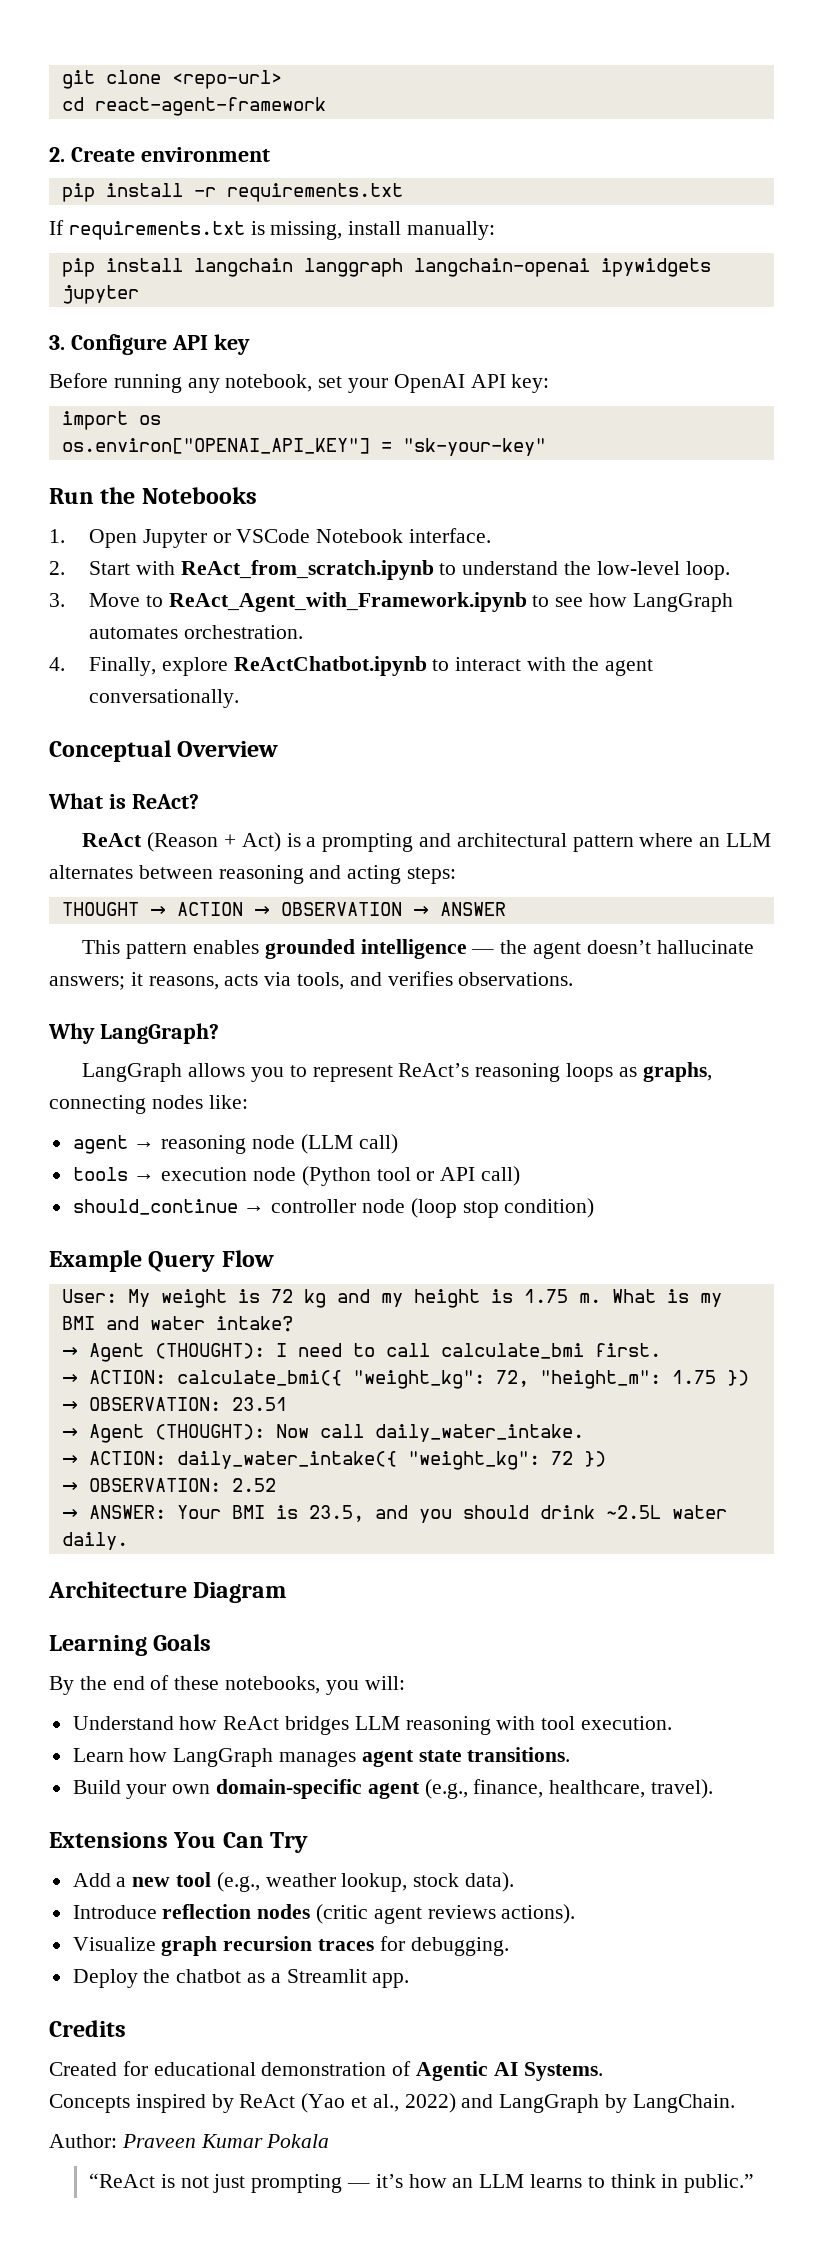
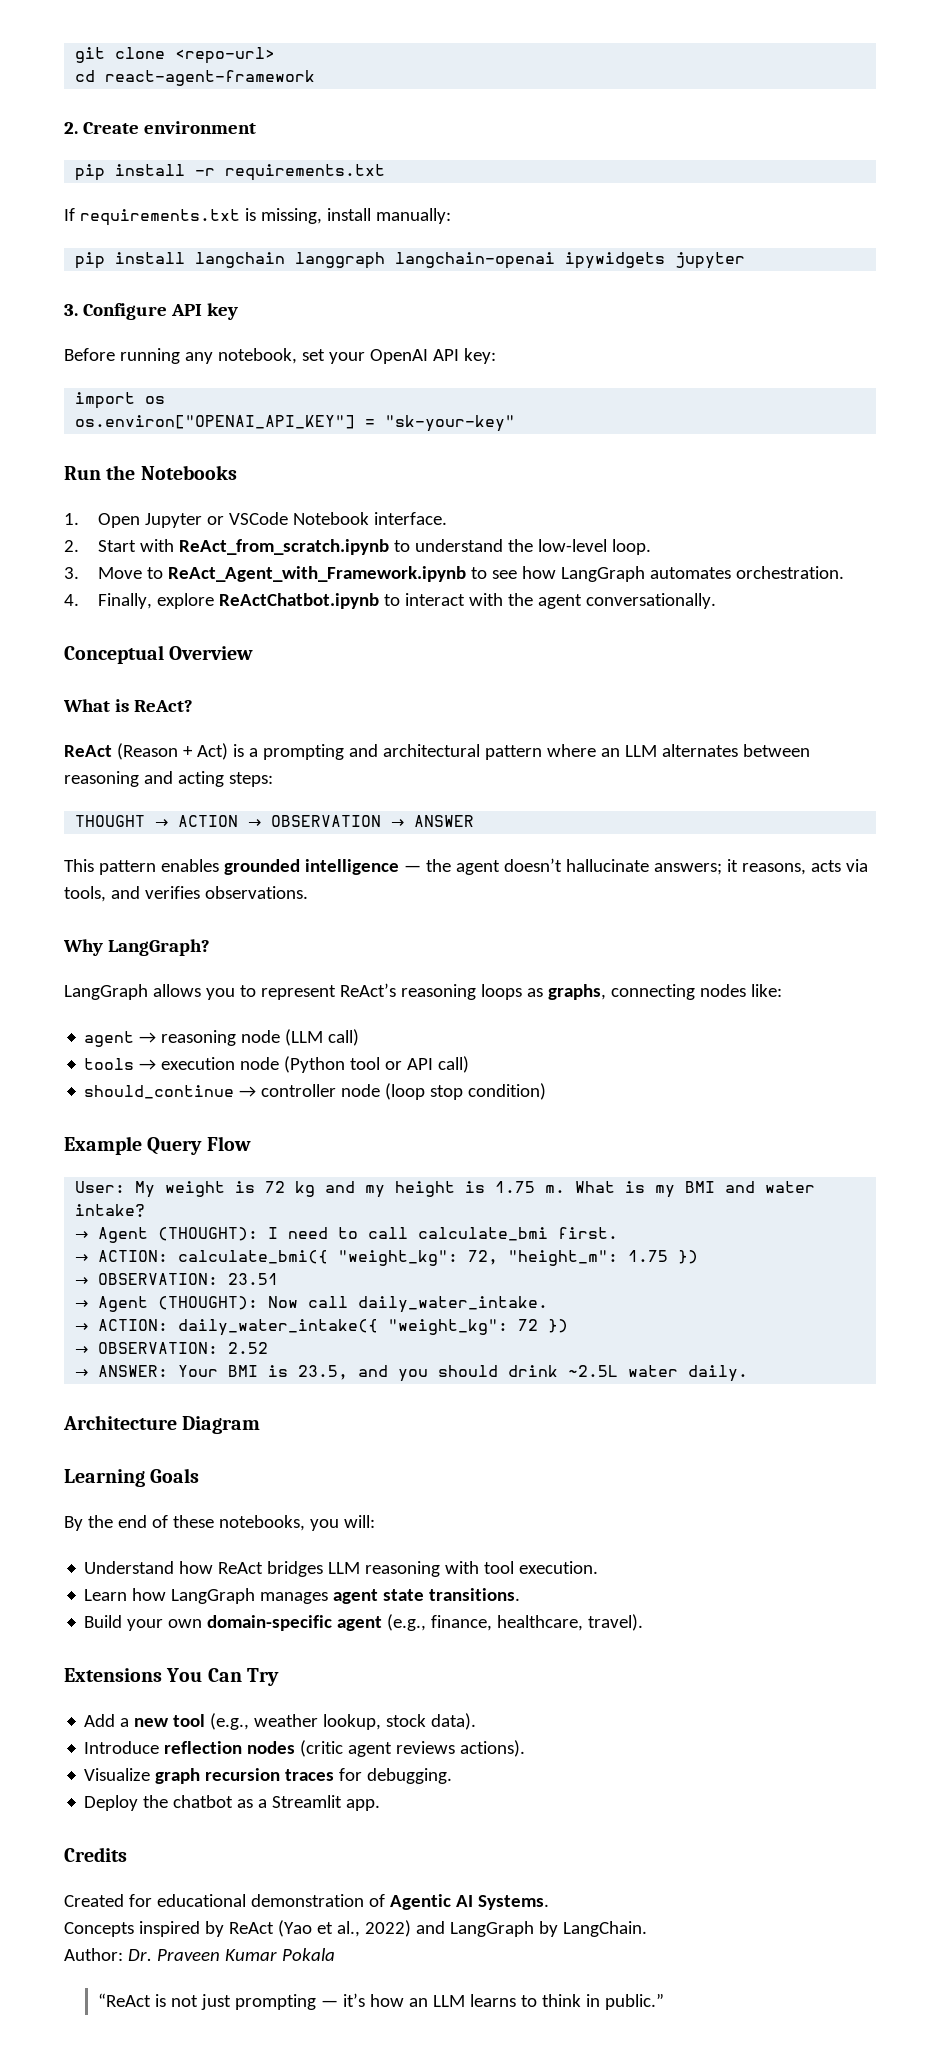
- Author: Praveen Kumar Pokala
+ Author: Dr. Praveen Kumar Pokala

